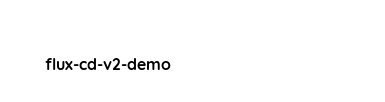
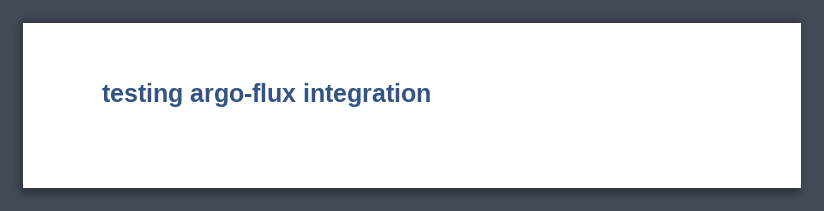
- flux-cd-v2-demo
+ testing argo-flux integration

